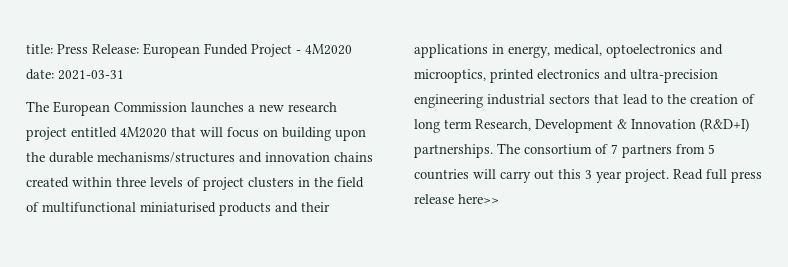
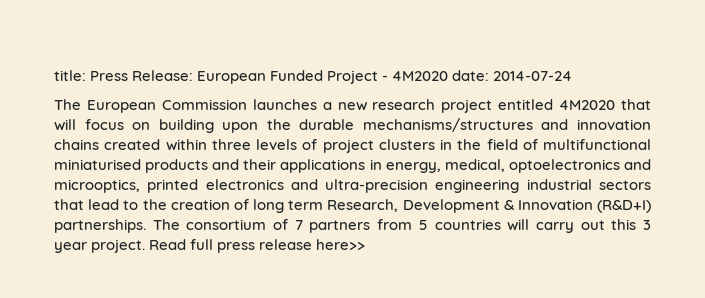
- title: Press Release: European Funded Project - 4M2020 date: 2021-03-31
+ title: Press Release: European Funded Project - 4M2020 date: 2014-07-24

